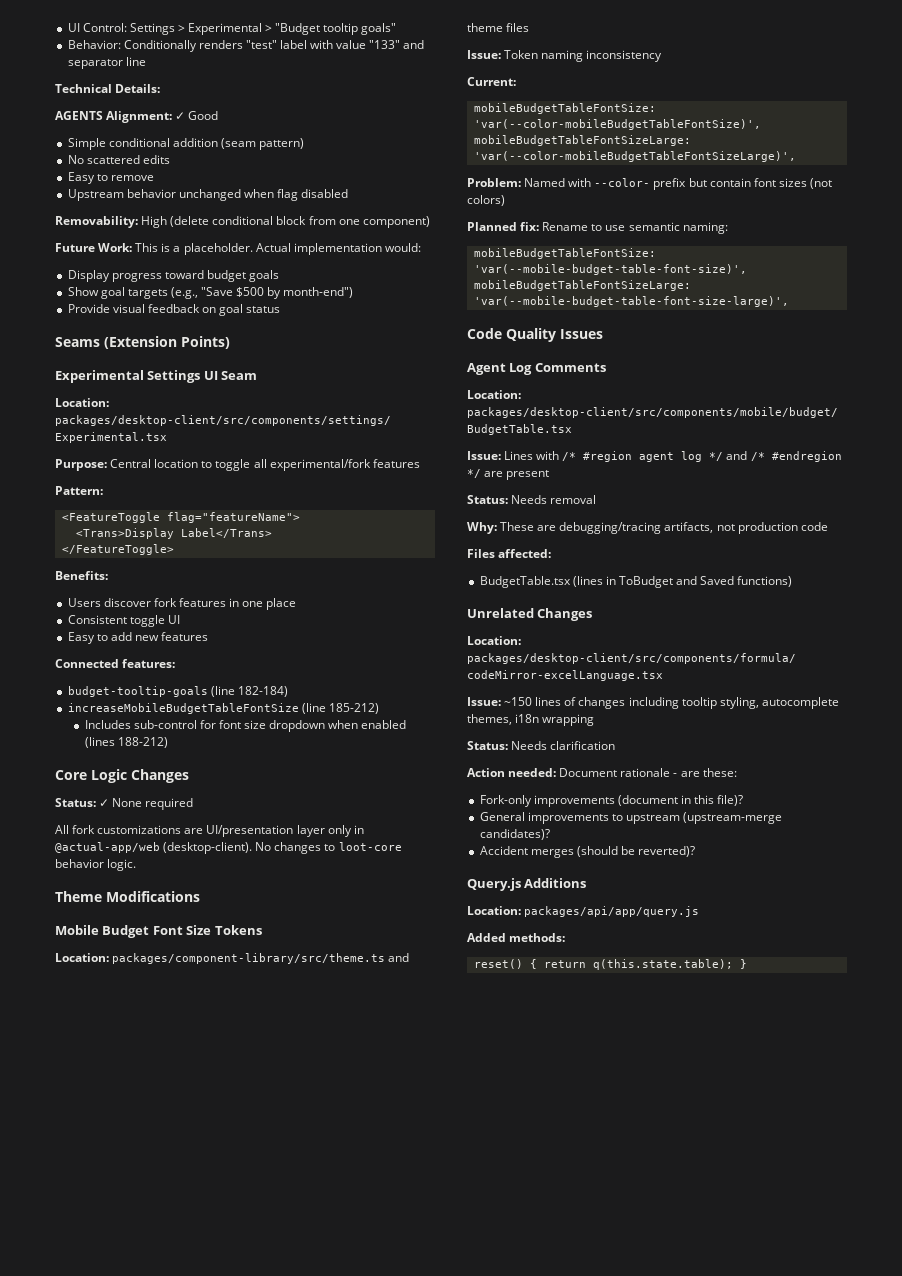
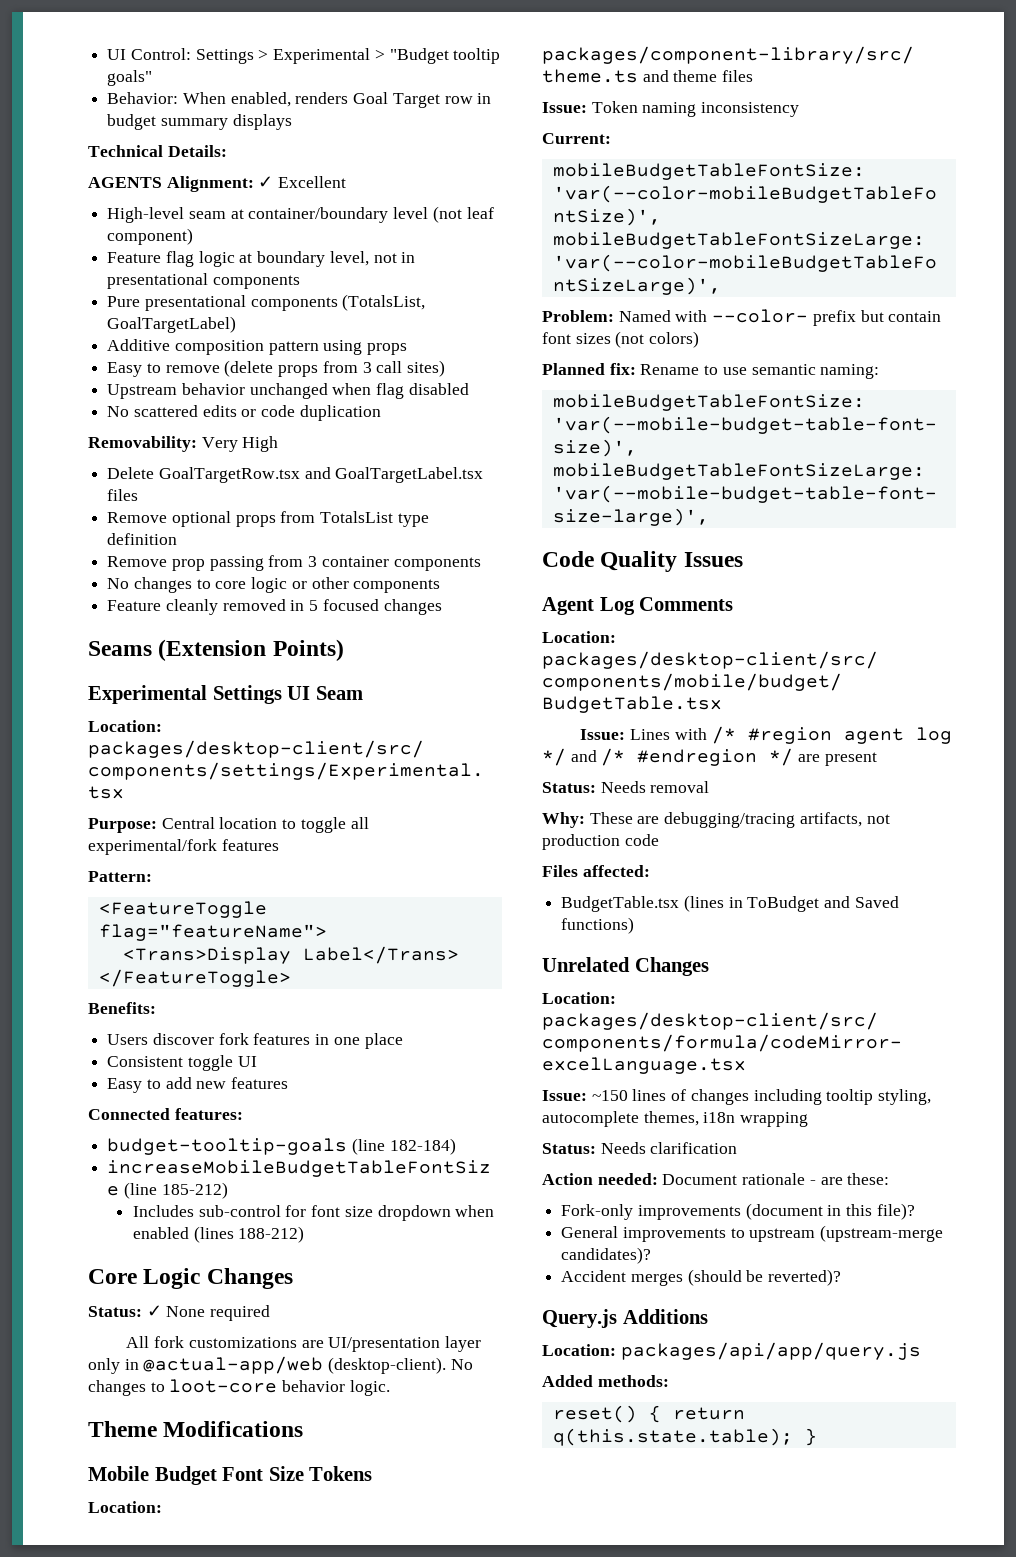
- Behavior: Conditionally renders "test" label with value "133" and separator line
+ Behavior: When enabled, renders Goal Target row in budget summary displays
- AGENTS Alignment: ✓ Good
- Simple conditional addition (seam pattern)
- No scattered edits
- Easy to remove
+ AGENTS Alignment: ✓ Excellent
+ High-level seam at container/boundary level (not leaf component)
+ Feature flag logic at boundary level, not in presentational components
+ Pure presentational components (TotalsList, GoalTargetLabel)
+ Additive composition pattern using props
+ Easy to remove (delete props from 3 call sites)
+ No scattered edits or code duplication
- Removability: High (delete conditional block from one component)
- Future Work: This is a placeholder. Actual implementation would:
- Display progress toward budget goals
- Show goal targets (e.g., "Save $500 by month-end")
- Provide visual feedback on goal status
+ Removability: Very High
+ Delete GoalTargetRow.tsx and GoalTargetLabel.tsx files
+ Remove optional props from TotalsList type definition
+ Remove prop passing from 3 container components
+ No changes to core logic or other components
+ Feature cleanly removed in 5 focused changes

